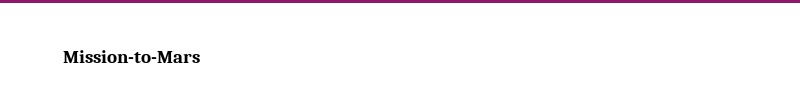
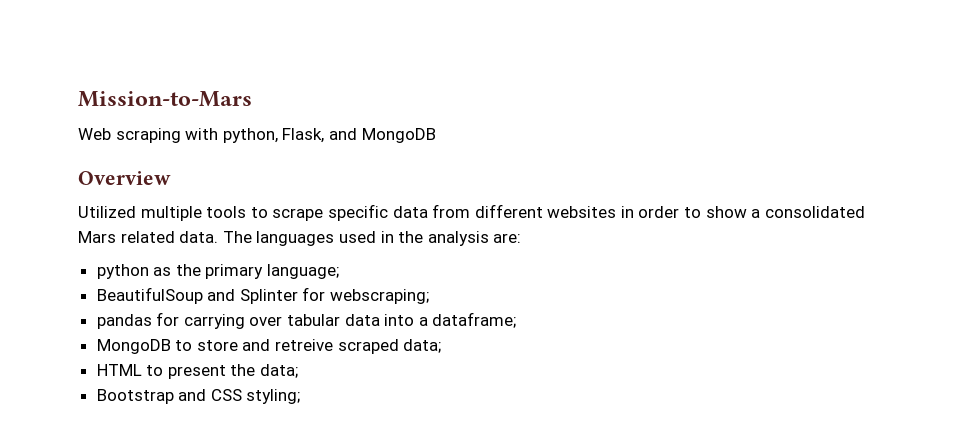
+ Web scraping with python, Flask, and MongoDB
+ Overview
+ Utilized multiple tools to scrape specific data from different websites in order to show a consolidated Mars related data. The languages used in the analysis are:
+ python as the primary language;
+ BeautifulSoup and Splinter for webscraping;
+ pandas for carrying over tabular data into a dataframe;
+ MongoDB to store and retreive scraped data;
+ HTML to present the data;
+ Bootstrap and CSS styling;

